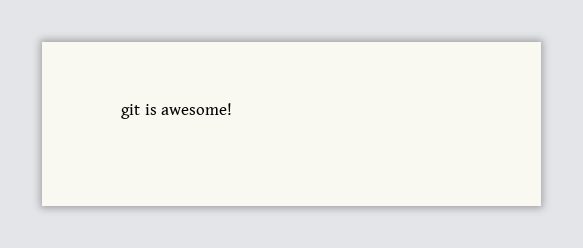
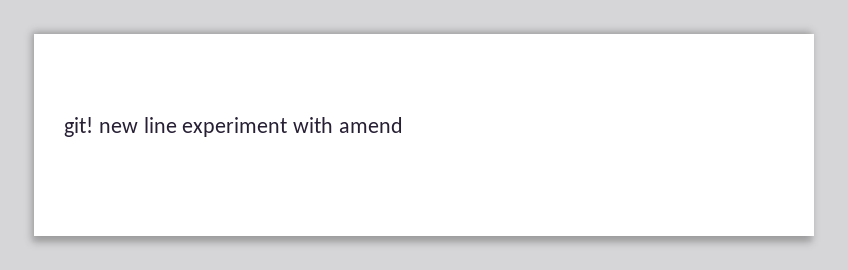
- git is awesome!
+ git! new line experiment with amend

